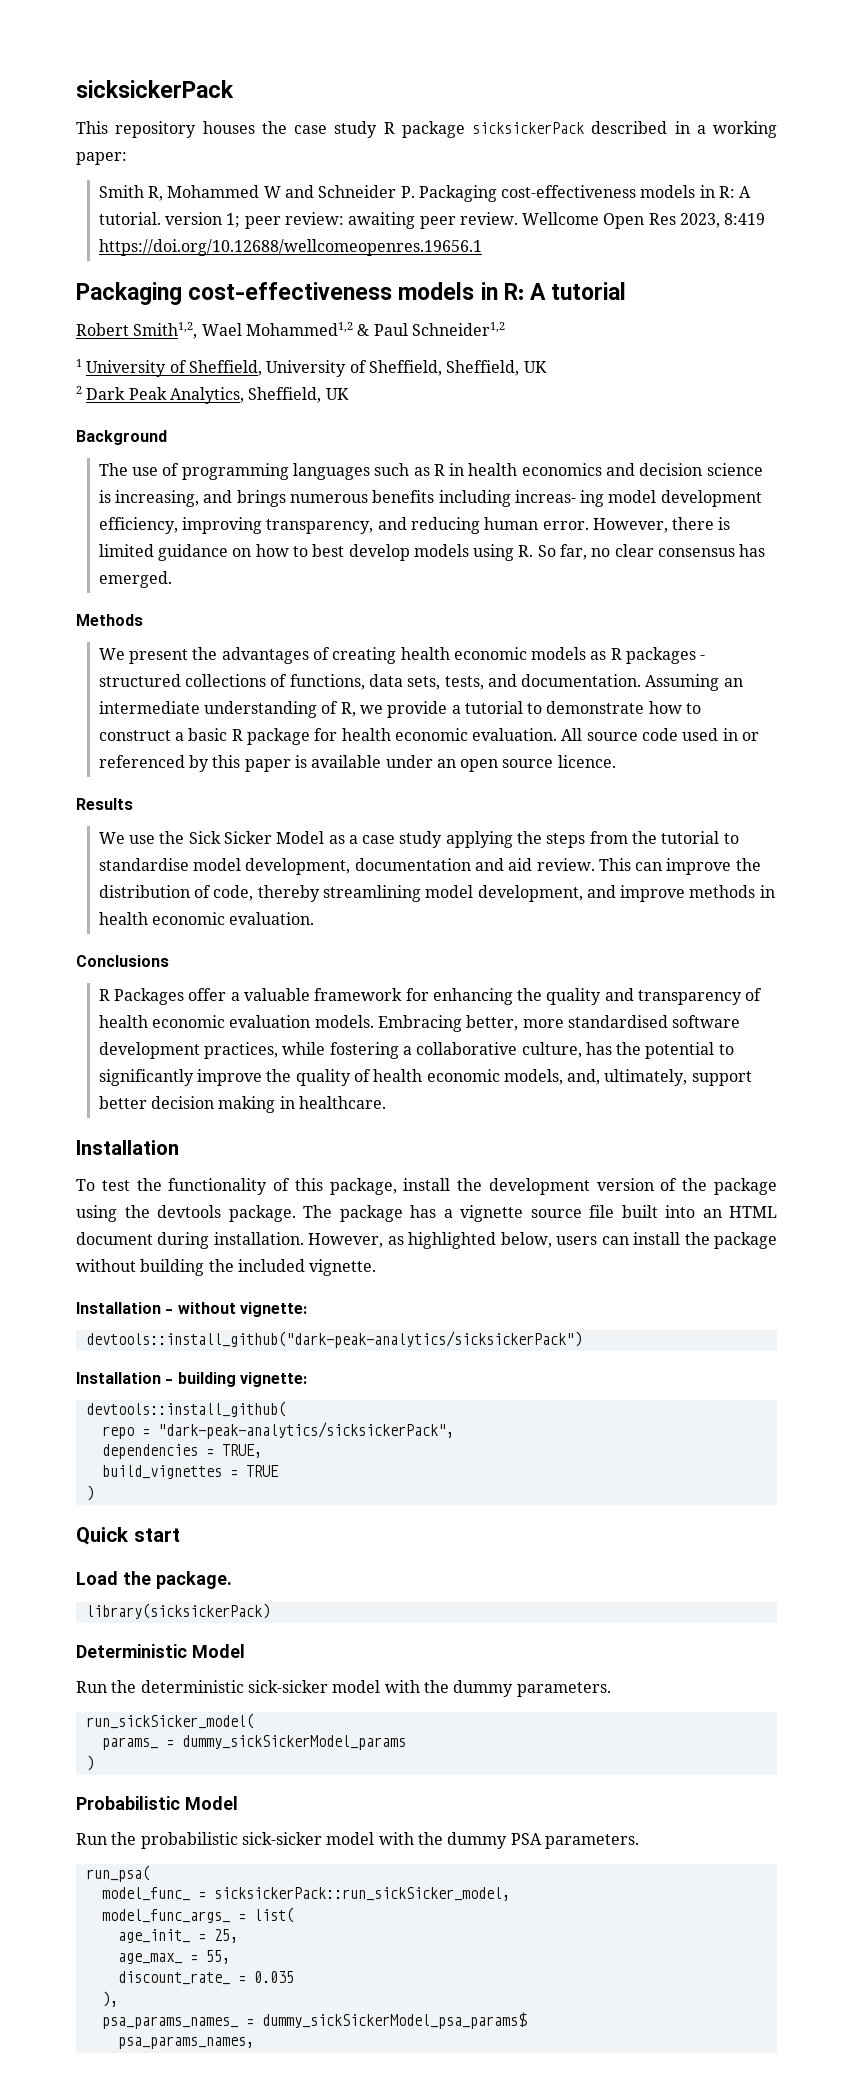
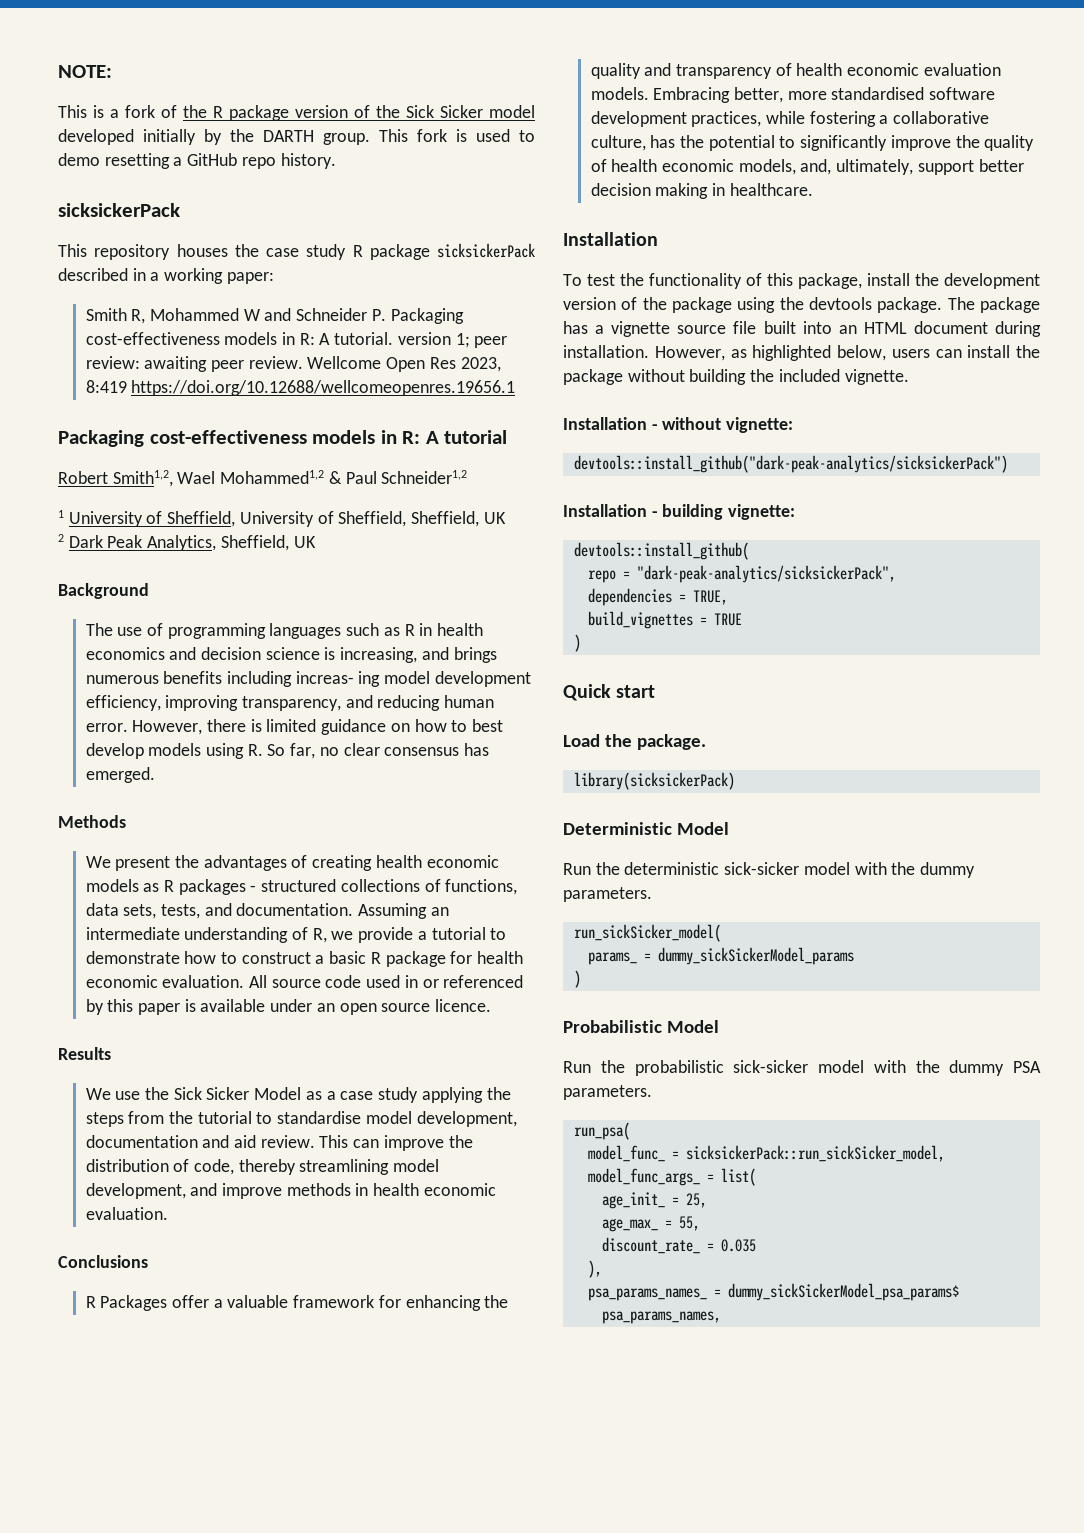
+ NOTE:
+ This is a fork of the R package version of the Sick Sicker model developed initially by the DARTH group. This fork is used to demo resetting a GitHub repo history.

